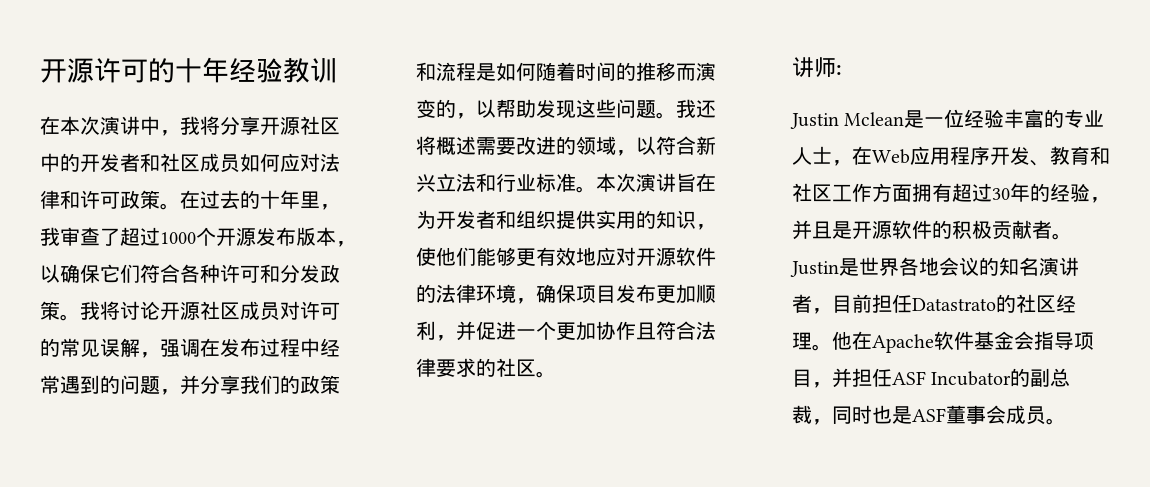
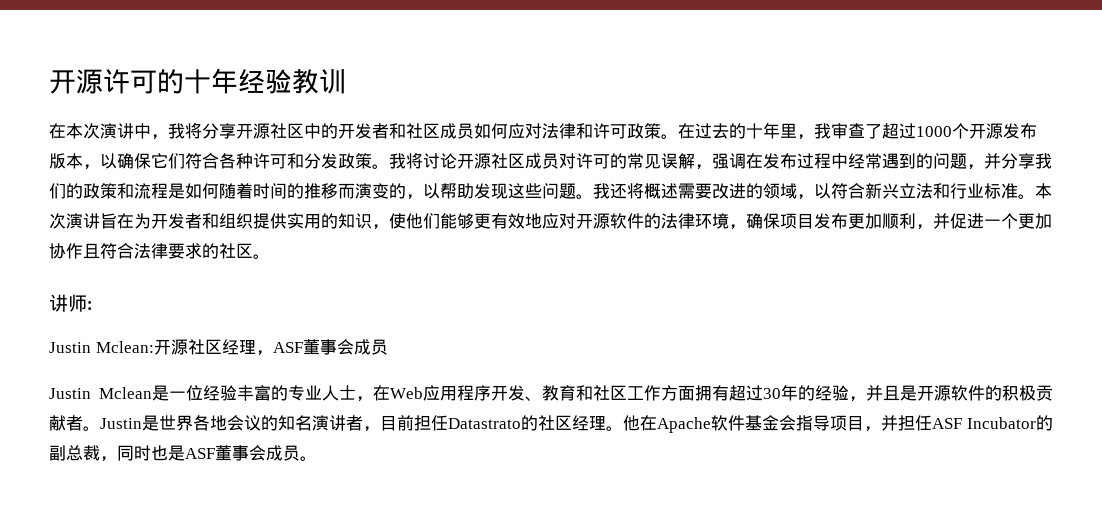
+ Justin Mclean:开源社区经理，ASF董事会成员

